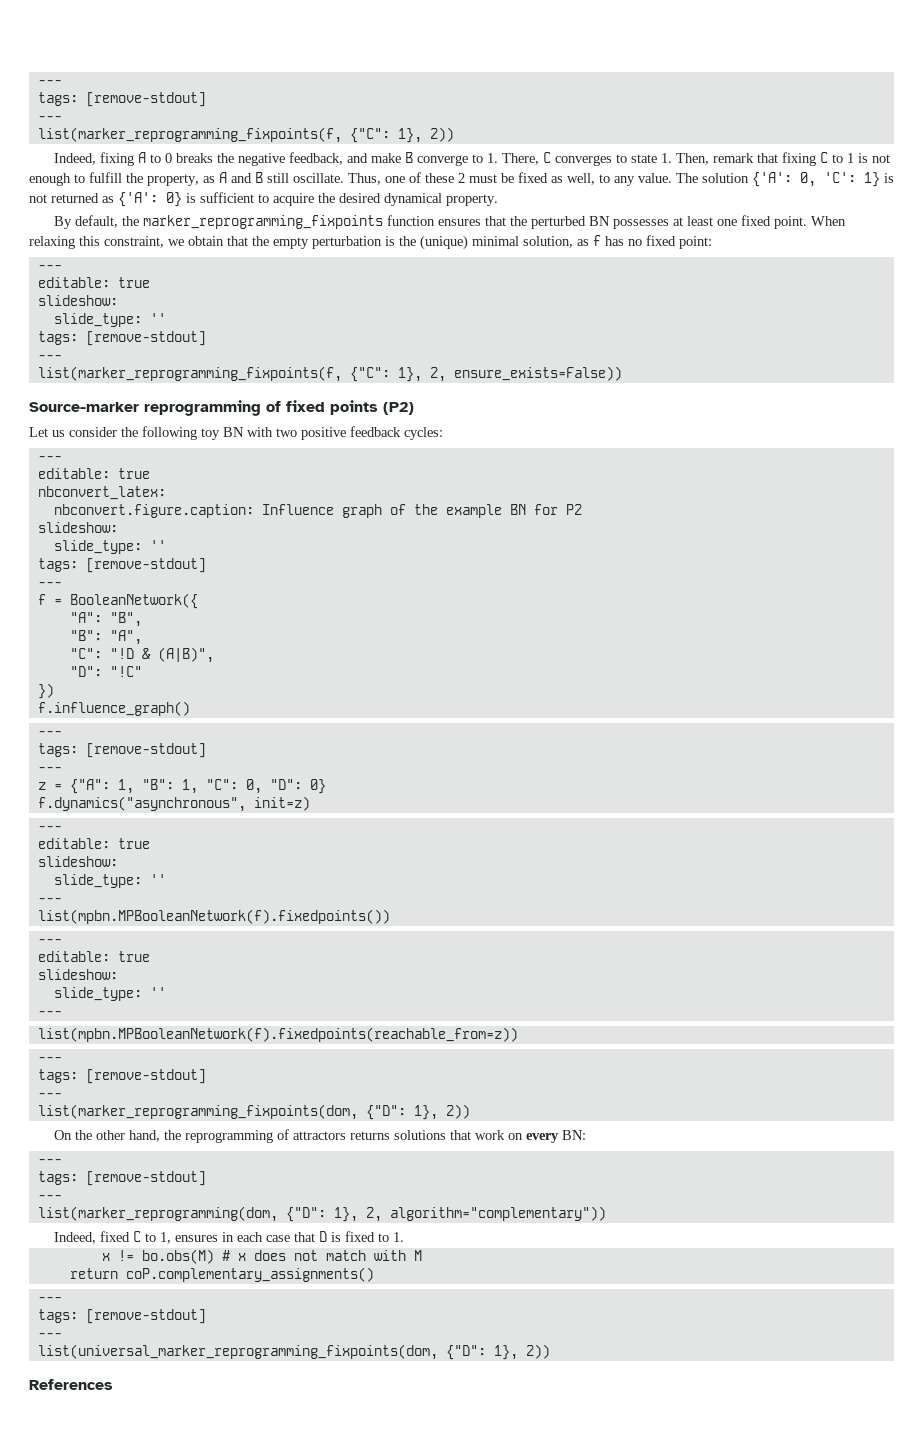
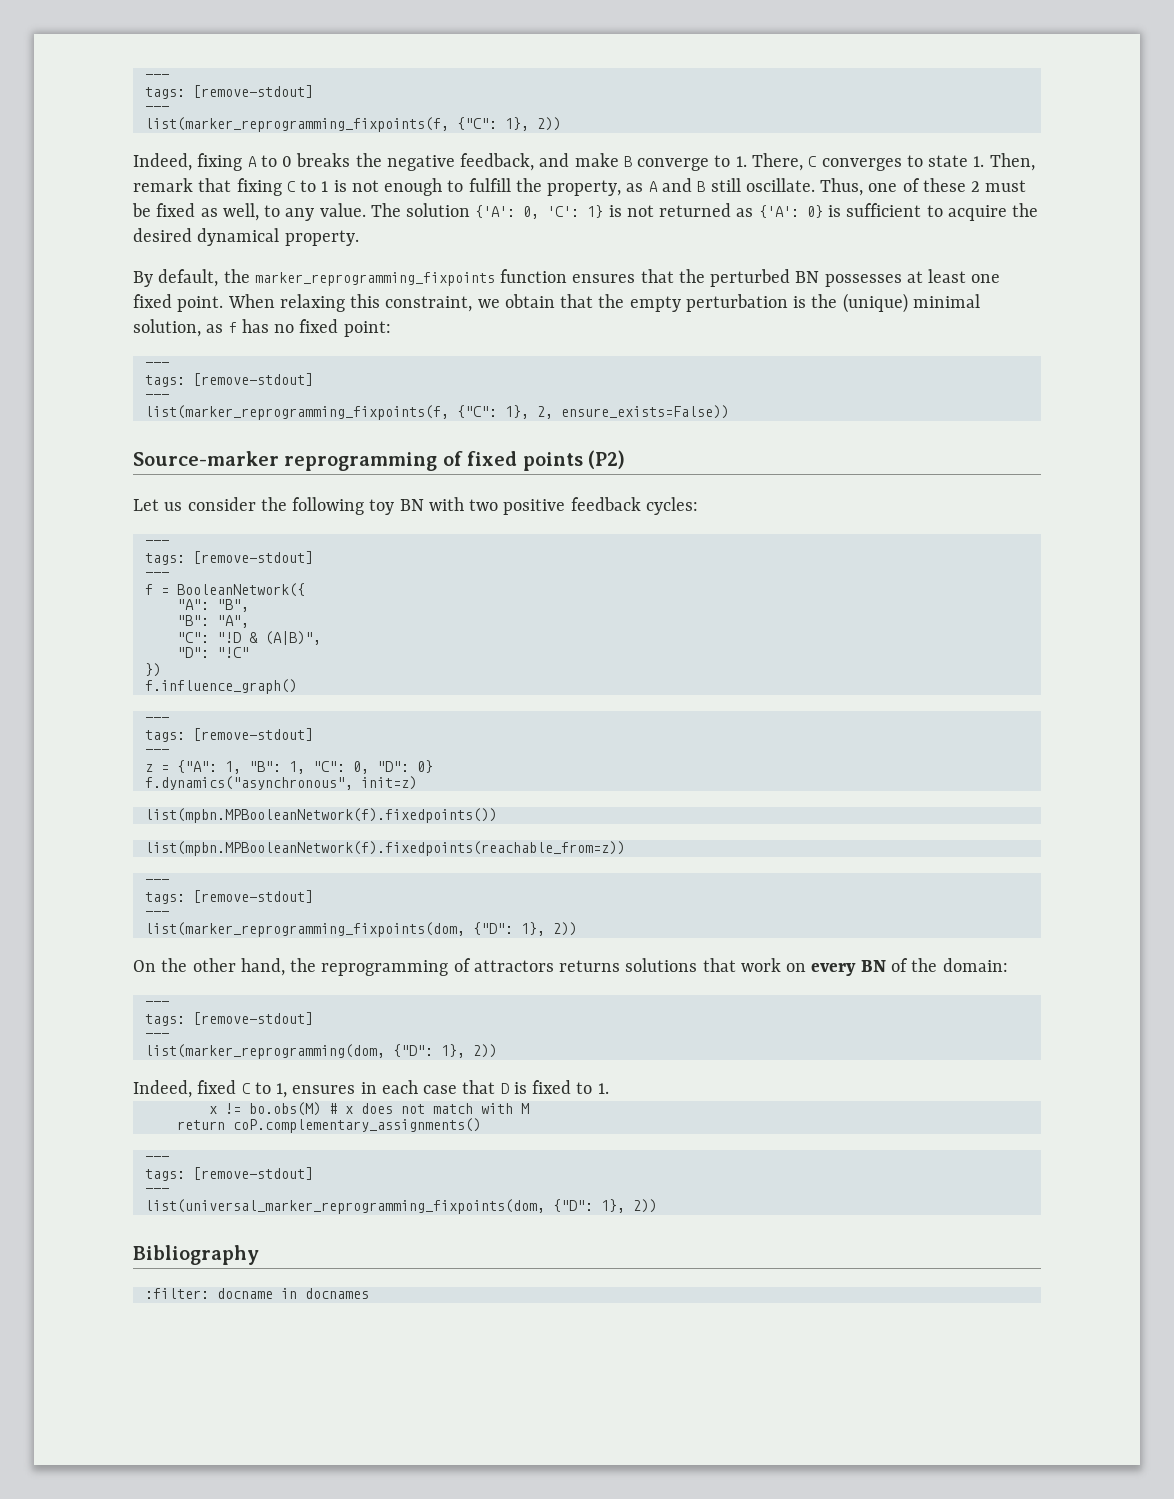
  When relaxing this constraint, we obtain that the empty perturbation is the (unique) minimal solution, as f has no fixed point:
  ---
- editable: true
- slideshow:
- slide_type: ''
  Let us consider the following toy BN with two positive feedback cycles:
  ---
- editable: true
- nbconvert_latex:
- nbconvert.figure.caption: Influence graph of the example BN for P2
- slideshow:
- slide_type: ''
  f.dynamics("asynchronous", init=z)
- ---
- editable: true
- slideshow:
- slide_type: ''
- ---
  list(mpbn.MPBooleanNetwork(f).fixedpoints())
- ---
- editable: true
- slideshow:
- slide_type: ''
- ---
- On the other hand, the reprogramming of attractors returns solutions that work on every BN:
+ On the other hand, the reprogramming of attractors returns solutions that work on every BN of the domain:
- list(marker_reprogramming(dom, {"D": 1}, 2, algorithm="complementary"))
+ list(marker_reprogramming(dom, {"D": 1}, 2))
- References
+ Bibliography
+ :filter: docname in docnames

